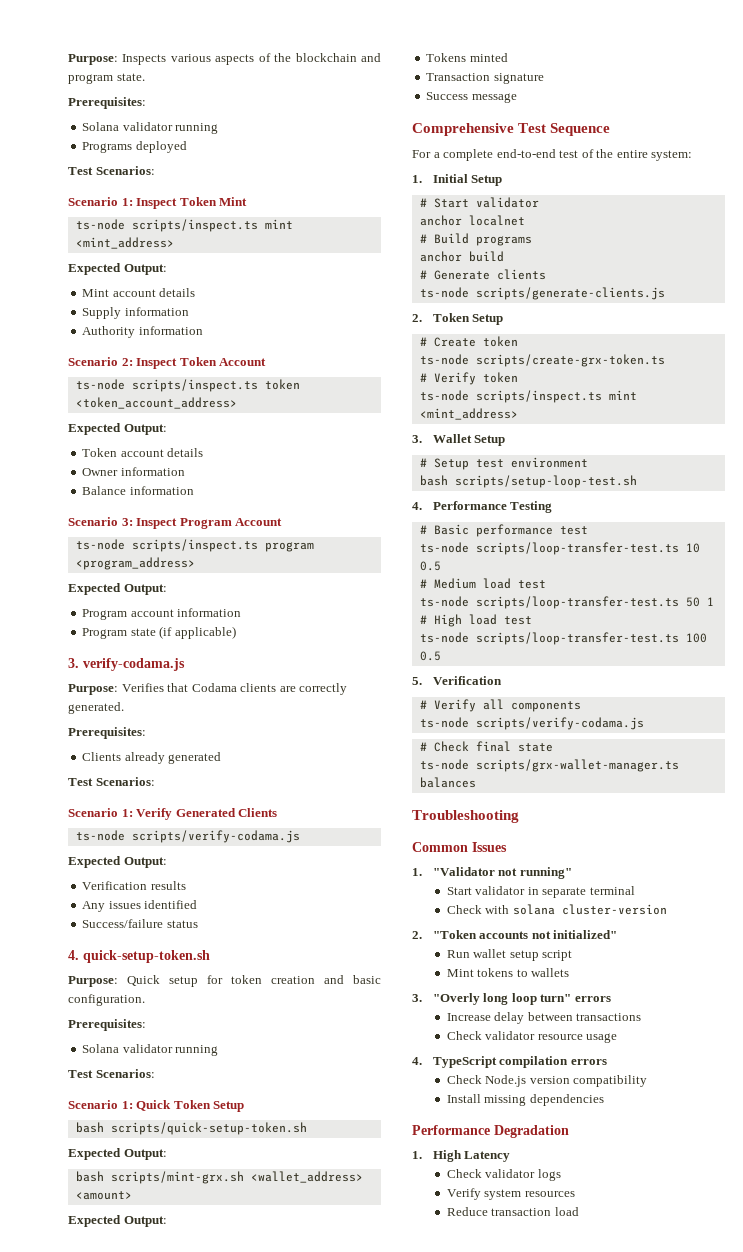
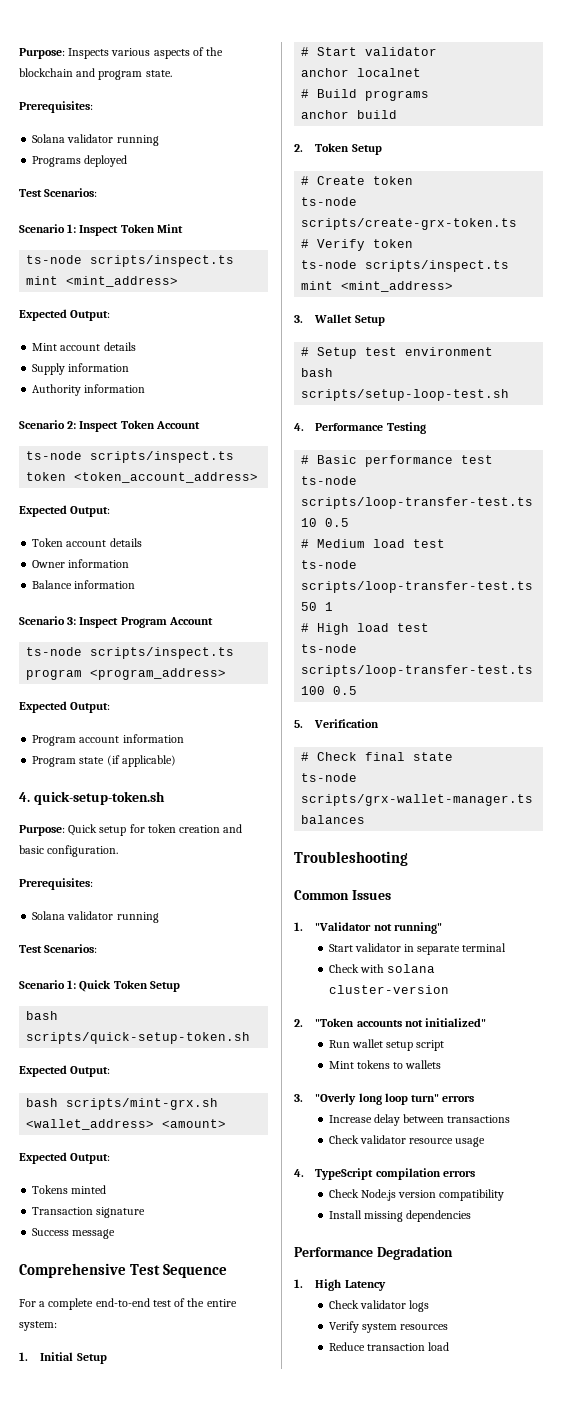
- 3. verify-codama.js
- Purpose: Verifies that Codama clients are correctly generated.
- Prerequisites:
- Clients already generated
- Test Scenarios:
- Scenario 1: Verify Generated Clients
- ts-node scripts/verify-codama.js
- Expected Output:
- Verification results
- Any issues identified
- Success/failure status
- # Generate clients
- ts-node scripts/generate-clients.js
- # Verify all components
- ts-node scripts/verify-codama.js

